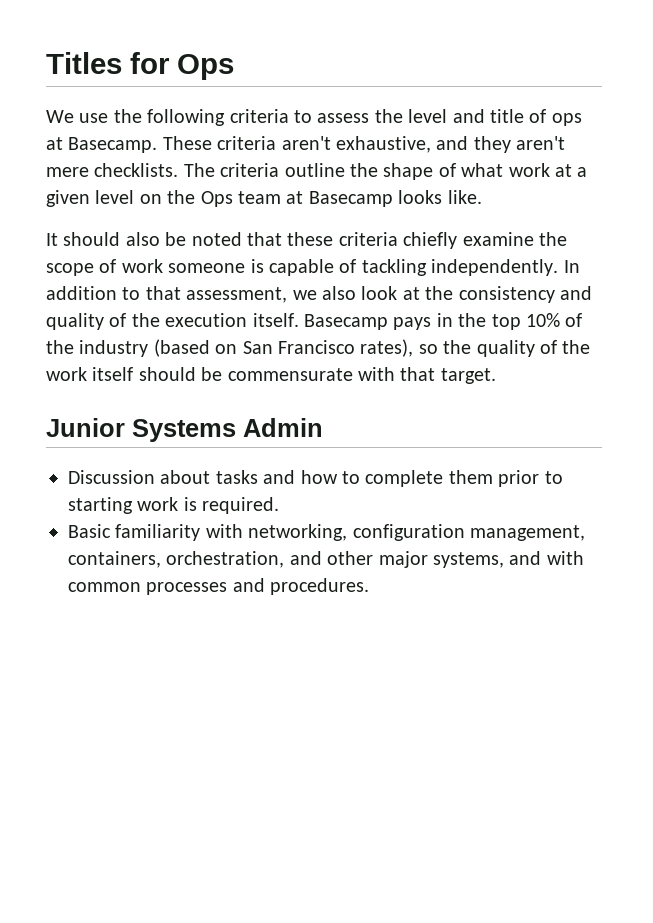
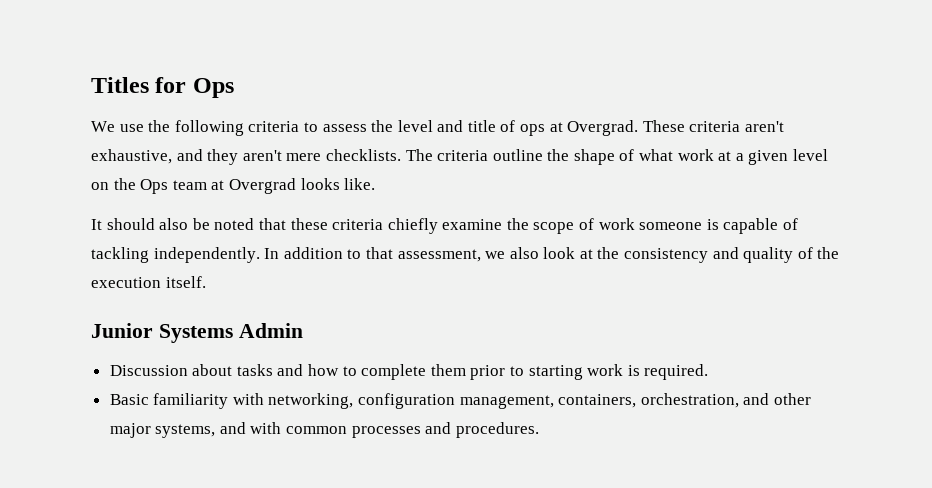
- We use the following criteria to assess the level and title of ops at Basecamp.
+ We use the following criteria to assess the level and title of ops at Overgrad.
- The criteria outline the shape of what work at a given level on the Ops team at Basecamp looks like.
+ The criteria outline the shape of what work at a given level on the Ops team at Overgrad looks like.
- Basecamp pays in the top 10% of the industry (based on San Francisco rates), so the quality of the work itself should be commensurate with that target.

